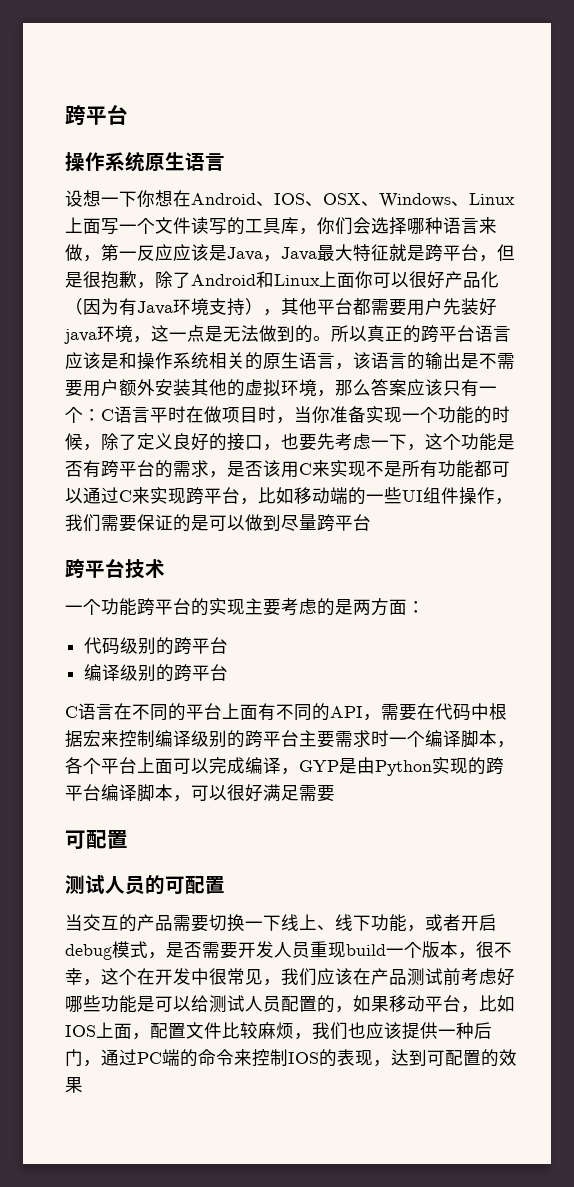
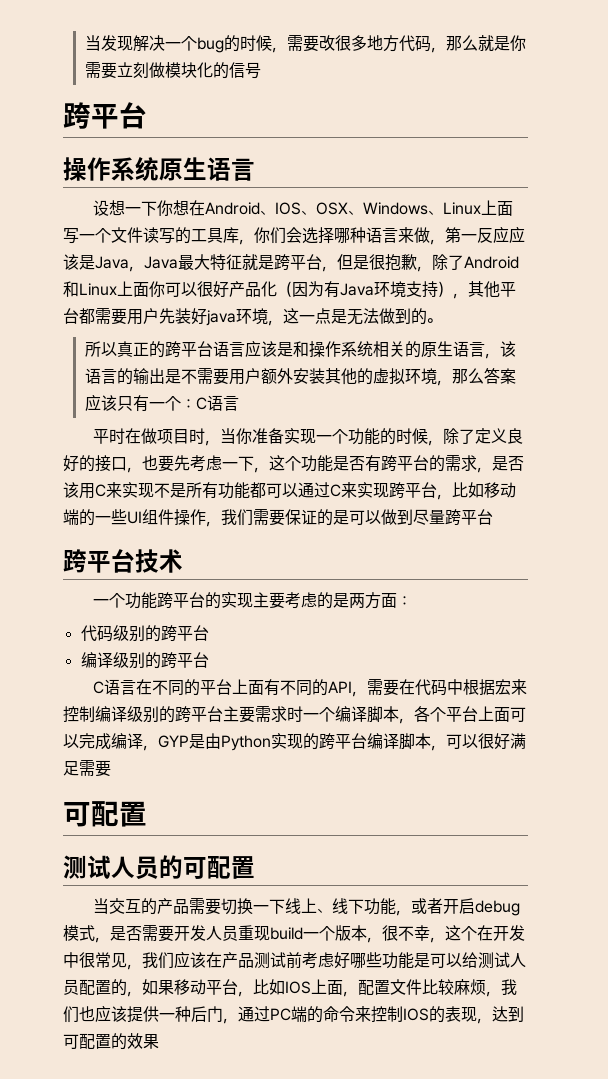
+ 当发现解决一个bug的时候，需要改很多地方代码，那么就是你需要立刻做模块化的信号
- 设想一下你想在Android、IOS、OSX、Windows、Linux上面写一个文件读写的工具库，你们会选择哪种语言来做，第一反应应该是Java，Java最大特征就是跨平台，但是很抱歉，除了Android和Linux上面你可以很好产品化（因为有Java环境支持），其他平台都需要用户先装好java环境，这一点是无法做到的。所以真正的跨平台语言应该是和操作系统相关的原生语言，该语言的输出是不需要用户额外安装其他的虚拟环境，那么答案应该只有一个：C语言平时在做项目时，当你准备实现一个功能的时候，除了定义良好的接口，也要先考虑一下，这个功能是否有跨平台的需求，是否该用C来实现不是所有功能都可以通过C来实现跨平台，比如移动端的一些UI组件操作，我们需要保证的是可以做到尽量跨平台
+ 设想一下你想在Android、IOS、OSX、Windows、Linux上面写一个文件读写的工具库，你们会选择哪种语言来做，第一反应应该是Java，Java最大特征就是跨平台，但是很抱歉，除了Android和Linux上面你可以很好产品化（因为有Java环境支持），其他平台都需要用户先装好java环境，这一点是无法做到的。
+ 所以真正的跨平台语言应该是和操作系统相关的原生语言，该语言的输出是不需要用户额外安装其他的虚拟环境，那么答案应该只有一个：C语言
+ 平时在做项目时，当你准备实现一个功能的时候，除了定义良好的接口，也要先考虑一下，这个功能是否有跨平台的需求，是否该用C来实现不是所有功能都可以通过C来实现跨平台，比如移动端的一些UI组件操作，我们需要保证的是可以做到尽量跨平台

